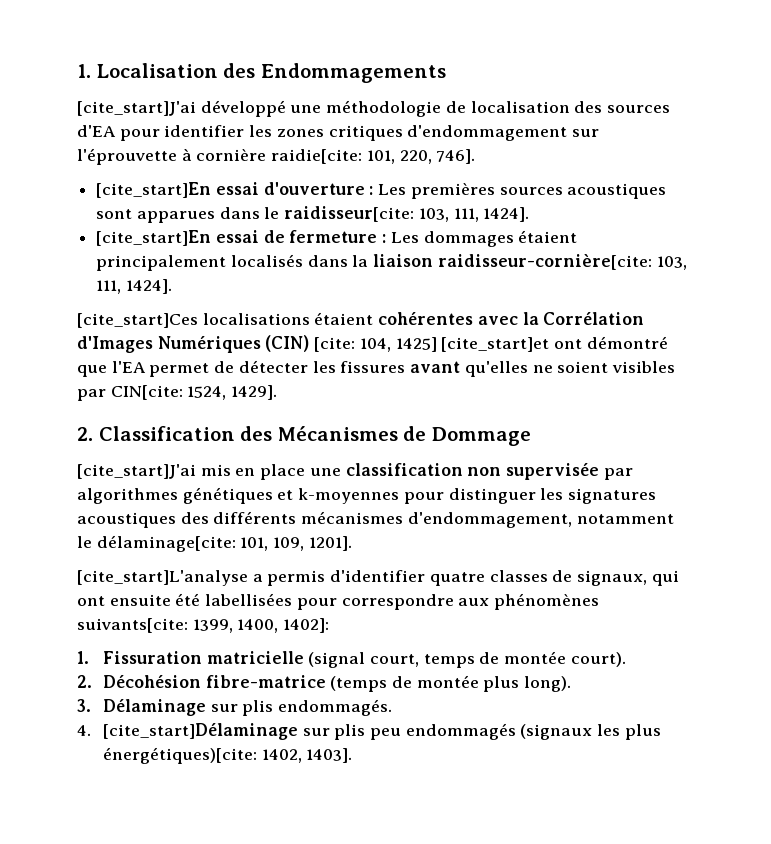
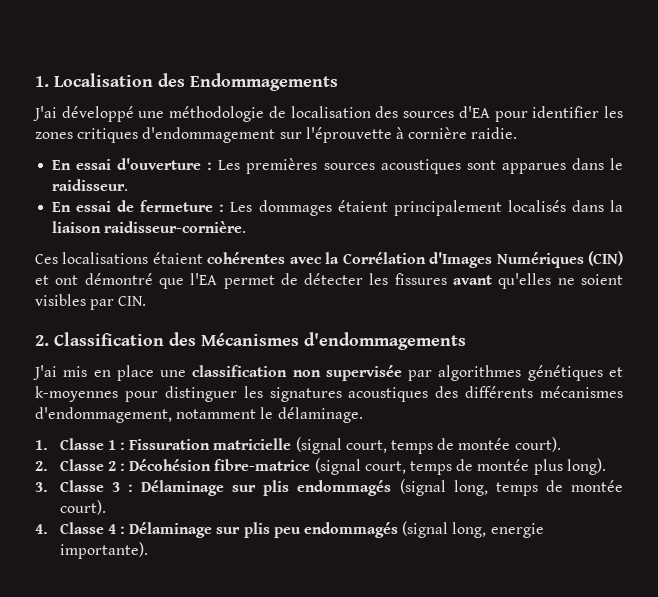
- [cite_start]J'ai développé une méthodologie de localisation des sources d'EA pour identifier les zones critiques d'endommagement sur l'éprouvette à cornière raidie[cite: 101, 220, 746].
- [cite_start]En essai d'ouverture :
+ J'ai développé une méthodologie de localisation des sources d'EA pour identifier les zones critiques d'endommagement sur l'éprouvette à cornière raidie.
+ En essai d'ouverture :
- Les premières sources acoustiques sont apparues dans le raidisseur[cite: 103, 111, 1424].
- [cite_start]En essai de fermeture :
+ Les premières sources acoustiques sont apparues dans le raidisseur.
+ En essai de fermeture :
- Les dommages étaient principalement localisés dans la liaison raidisseur-cornière[cite: 103, 111, 1424].
- [cite_start]Ces localisations étaient cohérentes avec la Corrélation d'Images Numériques (CIN) [cite: 104, 1425] [cite_start]et ont démontré que l'EA permet de détecter les fissures avant qu'elles ne soient visibles par CIN[cite: 1524, 1429].
+ Les dommages étaient principalement localisés dans la liaison raidisseur-cornière.
+ Ces localisations étaient cohérentes avec la Corrélation d'Images Numériques (CIN) et ont démontré que l'EA permet de détecter les fissures avant qu'elles ne soient visibles par CIN.
- 2. Classification des Mécanismes de Dommage
- [cite_start]J'ai mis en place une classification non supervisée par algorithmes génétiques et k-moyennes pour distinguer les signatures acoustiques des différents mécanismes d'endommagement, notamment le délaminage[cite: 101, 109, 1201].
- [cite_start]L'analyse a permis d'identifier quatre classes de signaux, qui ont ensuite été labellisées pour correspondre aux phénomènes suivants[cite: 1399, 1400, 1402]:
- 1. Fissuration matricielle (signal court, temps de montée court).
+ 2. Classification des Mécanismes d'endommagements
+ J'ai mis en place une classification non supervisée par algorithmes génétiques et k-moyennes pour distinguer les signatures acoustiques des différents mécanismes d'endommagement, notamment le délaminage.
+ 1. Classe 1 : Fissuration matricielle (signal court, temps de montée court).
- 2. Décohésion fibre-matrice (temps de montée plus long).
+ 2. Classe 2 : Décohésion fibre-matrice (signal court, temps de montée plus long).
- 3. Délaminage sur plis endommagés.
- 4. [cite_start]Délaminage sur plis peu endommagés (signaux les plus énergétiques)[cite: 1402, 1403].
+ 3. Classe 3 : Délaminage sur plis endommagés (signal long, temps de montée court).
+ 4. Classe 4 : Délaminage sur plis peu endommagés (signal long, energie importante).

